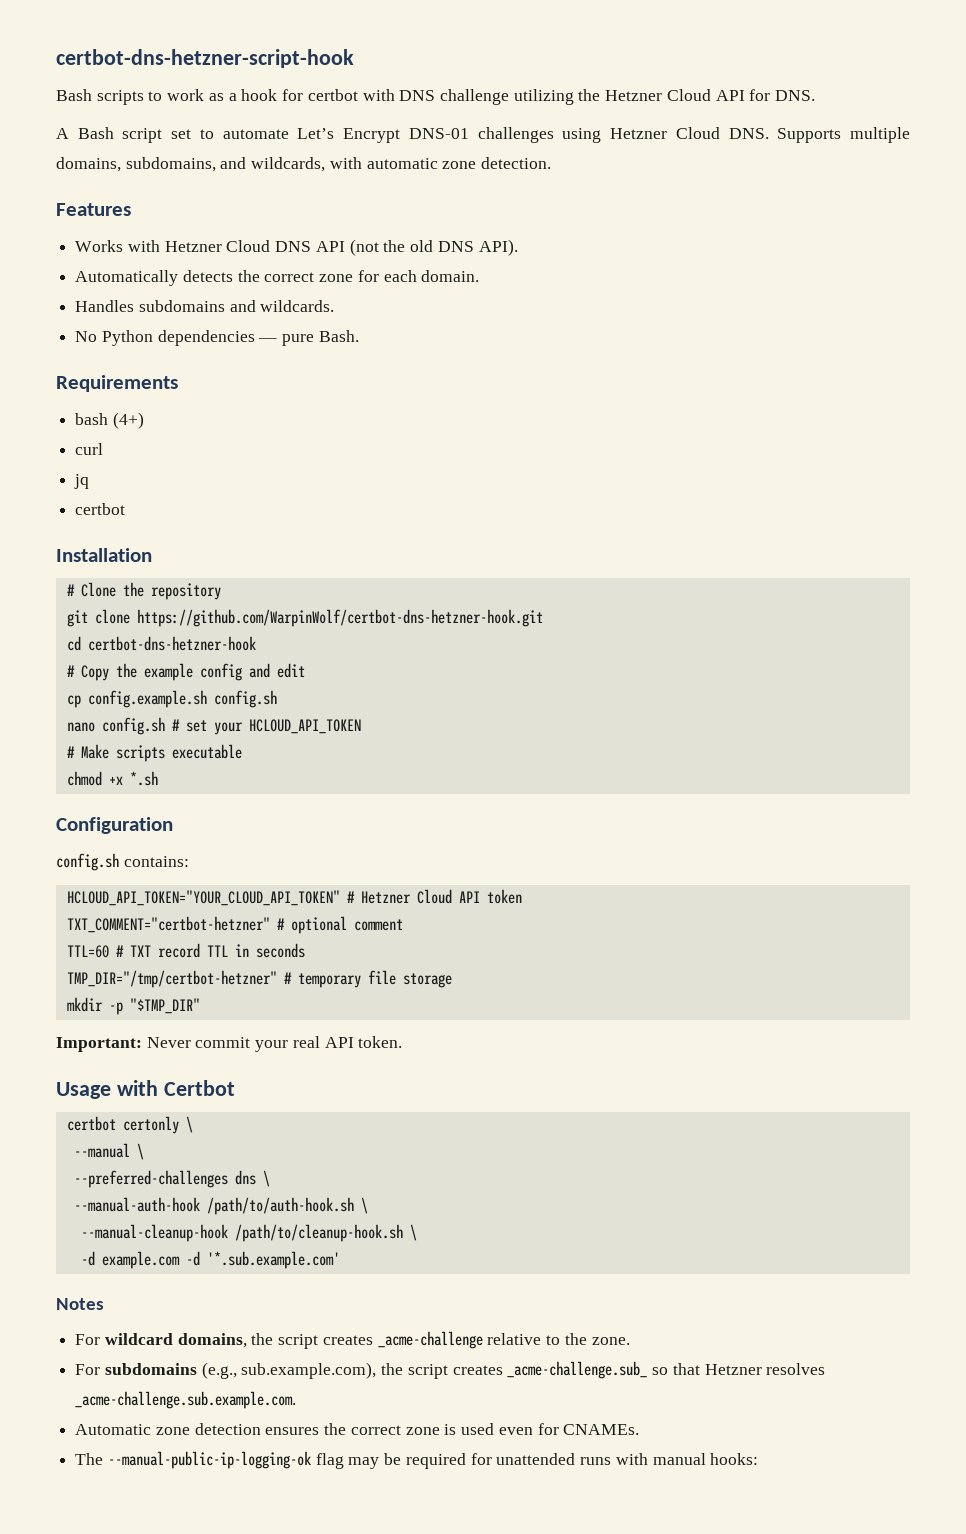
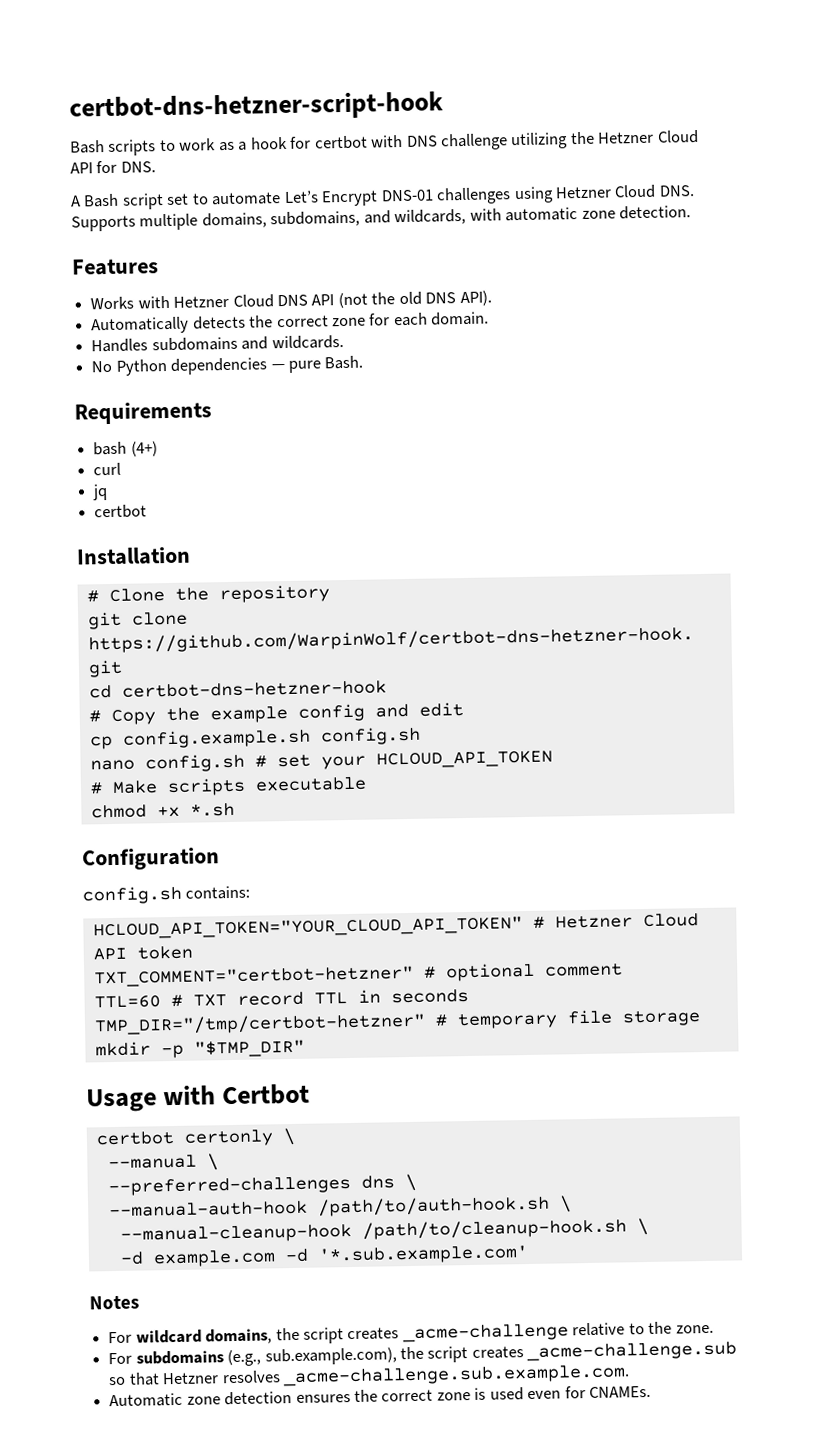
- Important: Never commit your real API token.
- For subdomains (e.g., sub.example.com), the script creates _acme-challenge.sub_ so that Hetzner resolves _acme-challenge.sub.example.com.
+ For subdomains (e.g., sub.example.com), the script creates _acme-challenge.sub so that Hetzner resolves _acme-challenge.sub.example.com.
- The --manual-public-ip-logging-ok flag may be required for unattended runs with manual hooks:

